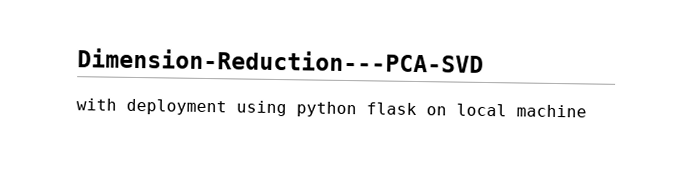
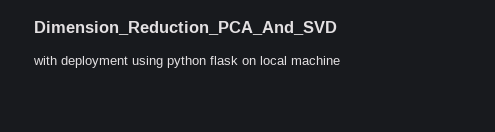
- Dimension-Reduction---PCA-SVD
+ Dimension_Reduction_PCA_And_SVD

